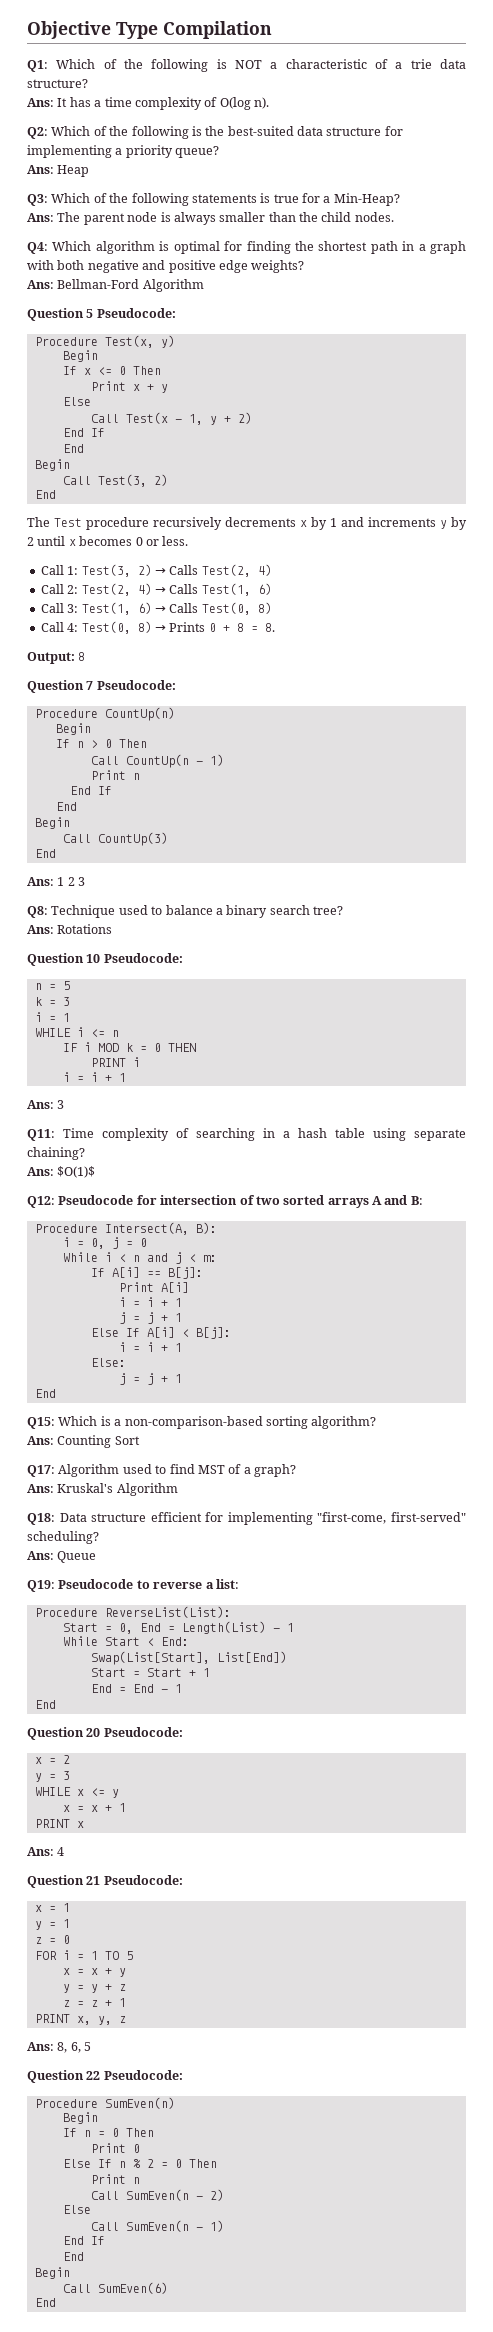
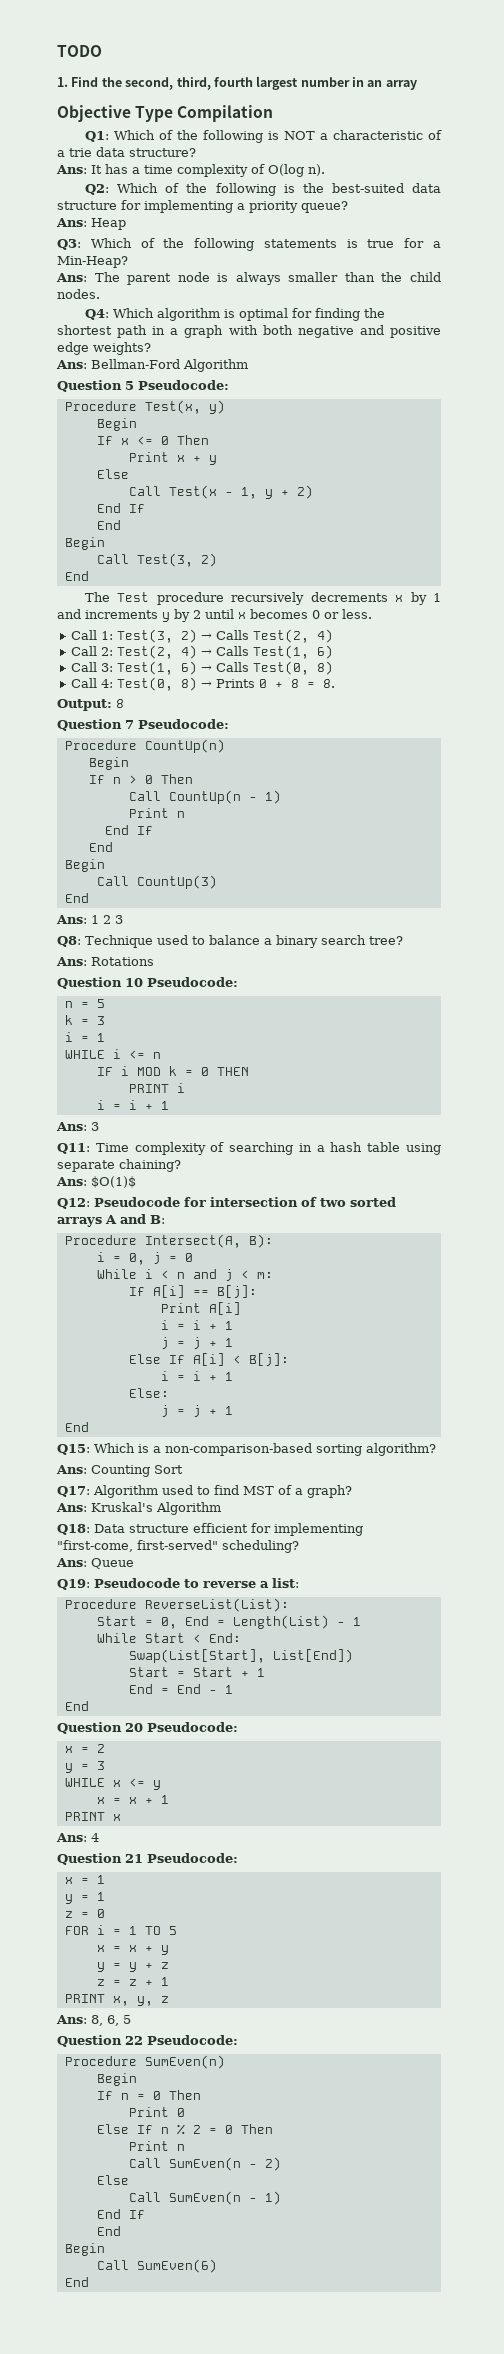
+ TODO
+ 1. Find the second, third, fourth largest number in an array

